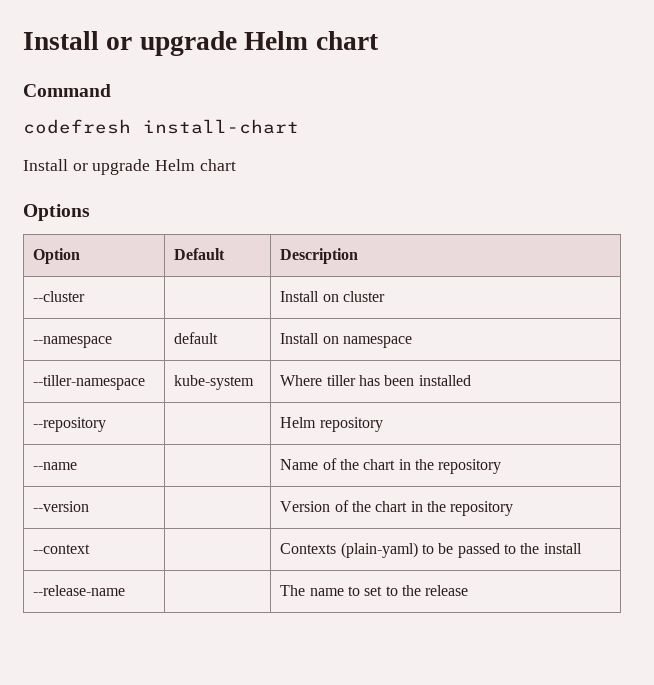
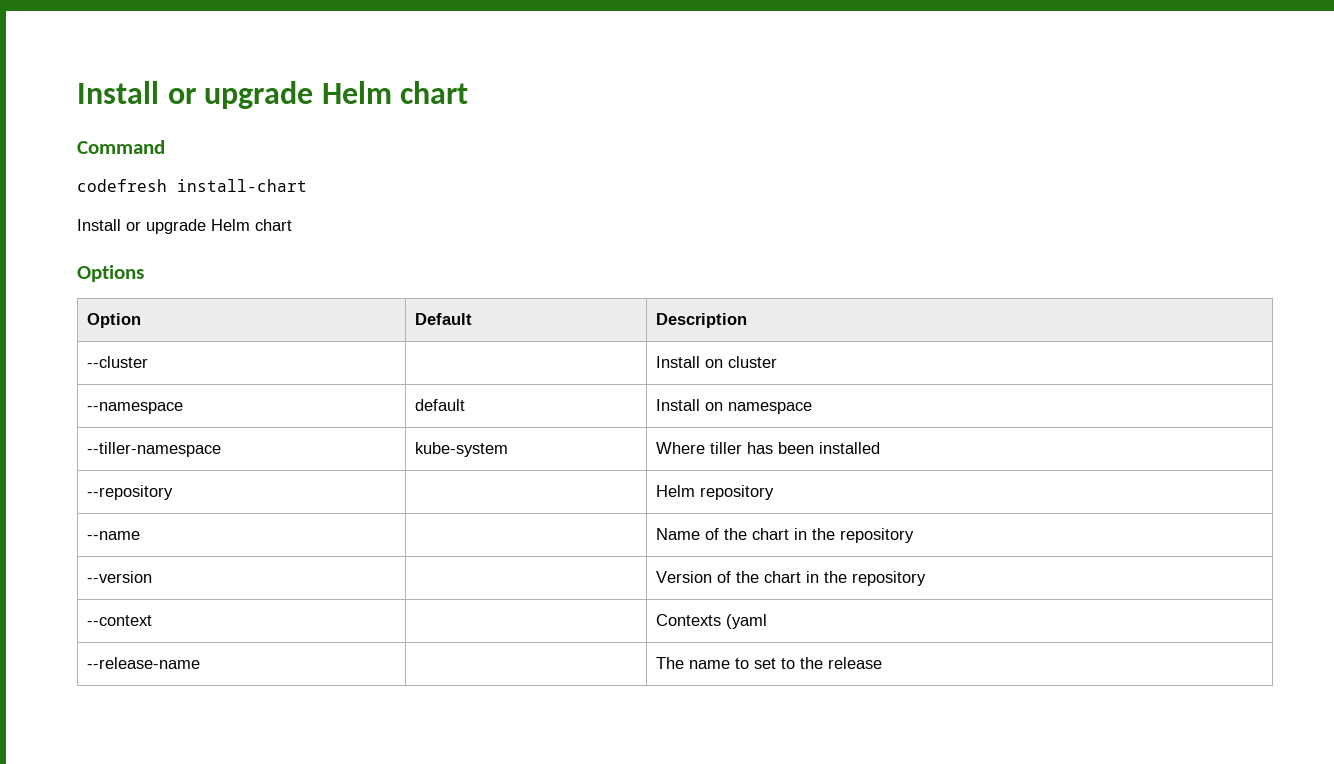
- --context | | Contexts (plain-yaml) to be passed to the install
+ --context | | Contexts (yaml

